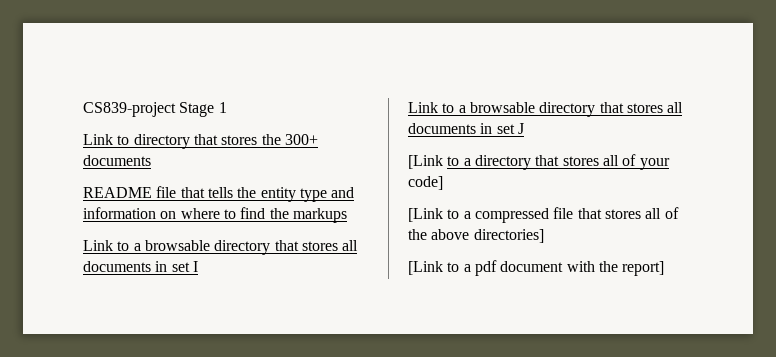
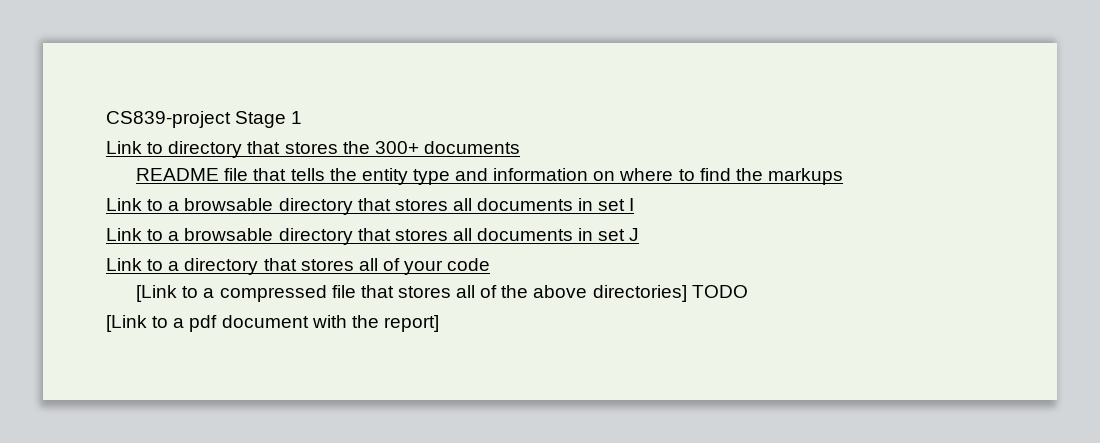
- [Link to a directory that stores all of your code]
+ Link to a directory that stores all of your code
- [Link to a compressed file that stores all of the above directories]
+ [Link to a compressed file that stores all of the above directories] TODO

